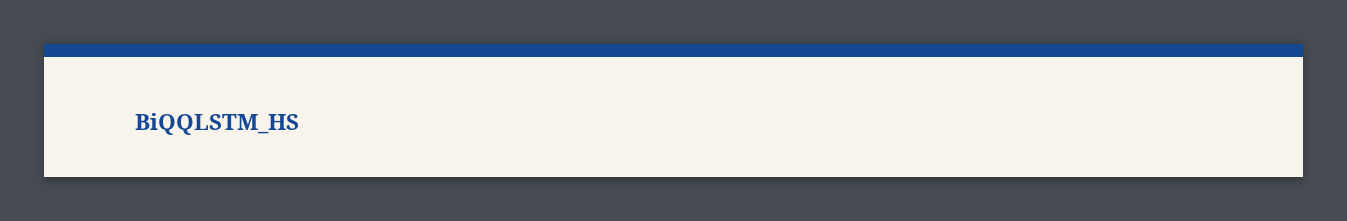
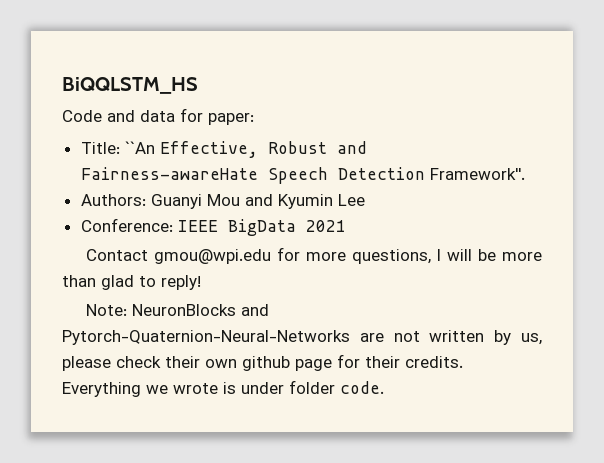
+ Code and data for paper:
+ Title: ``An Effective, Robust and Fairness-awareHate Speech Detection Framework''.
+ Authors: Guanyi Mou and Kyumin Lee
+ Conference: IEEE BigData 2021
+ Contact gmou@wpi.edu for more questions, I will be more than glad to reply!
+ Note: NeuronBlocks and Pytorch-Quaternion-Neural-Networks are not written by us, please check their own github page for their credits. Everything we wrote is under folder code.

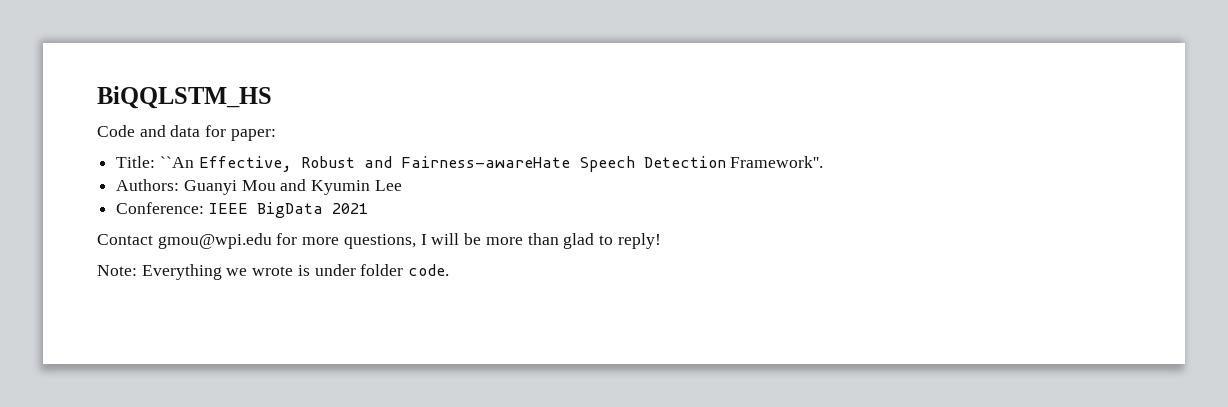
- Note: NeuronBlocks and Pytorch-Quaternion-Neural-Networks are not written by us, please check their own github page for their credits. Everything we wrote is under folder code.
+ Note: Everything we wrote is under folder code.

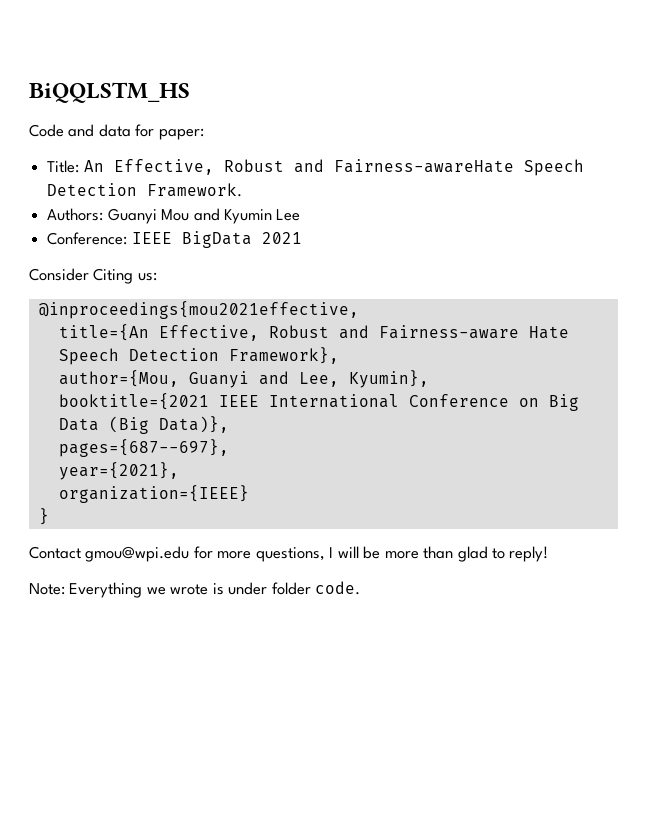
- Title: ``An Effective, Robust and Fairness-awareHate Speech Detection Framework''.
+ Title: An Effective, Robust and Fairness-awareHate Speech Detection Framework.
+ Consider Citing us:
+ @inproceedings{mou2021effective,
+ title={An Effective, Robust and Fairness-aware Hate Speech Detection Framework},
+ author={Mou, Guanyi and Lee, Kyumin},
+ booktitle={2021 IEEE International Conference on Big Data (Big Data)},
+ pages={687--697},
+ year={2021},
+ organization={IEEE}
+ }

